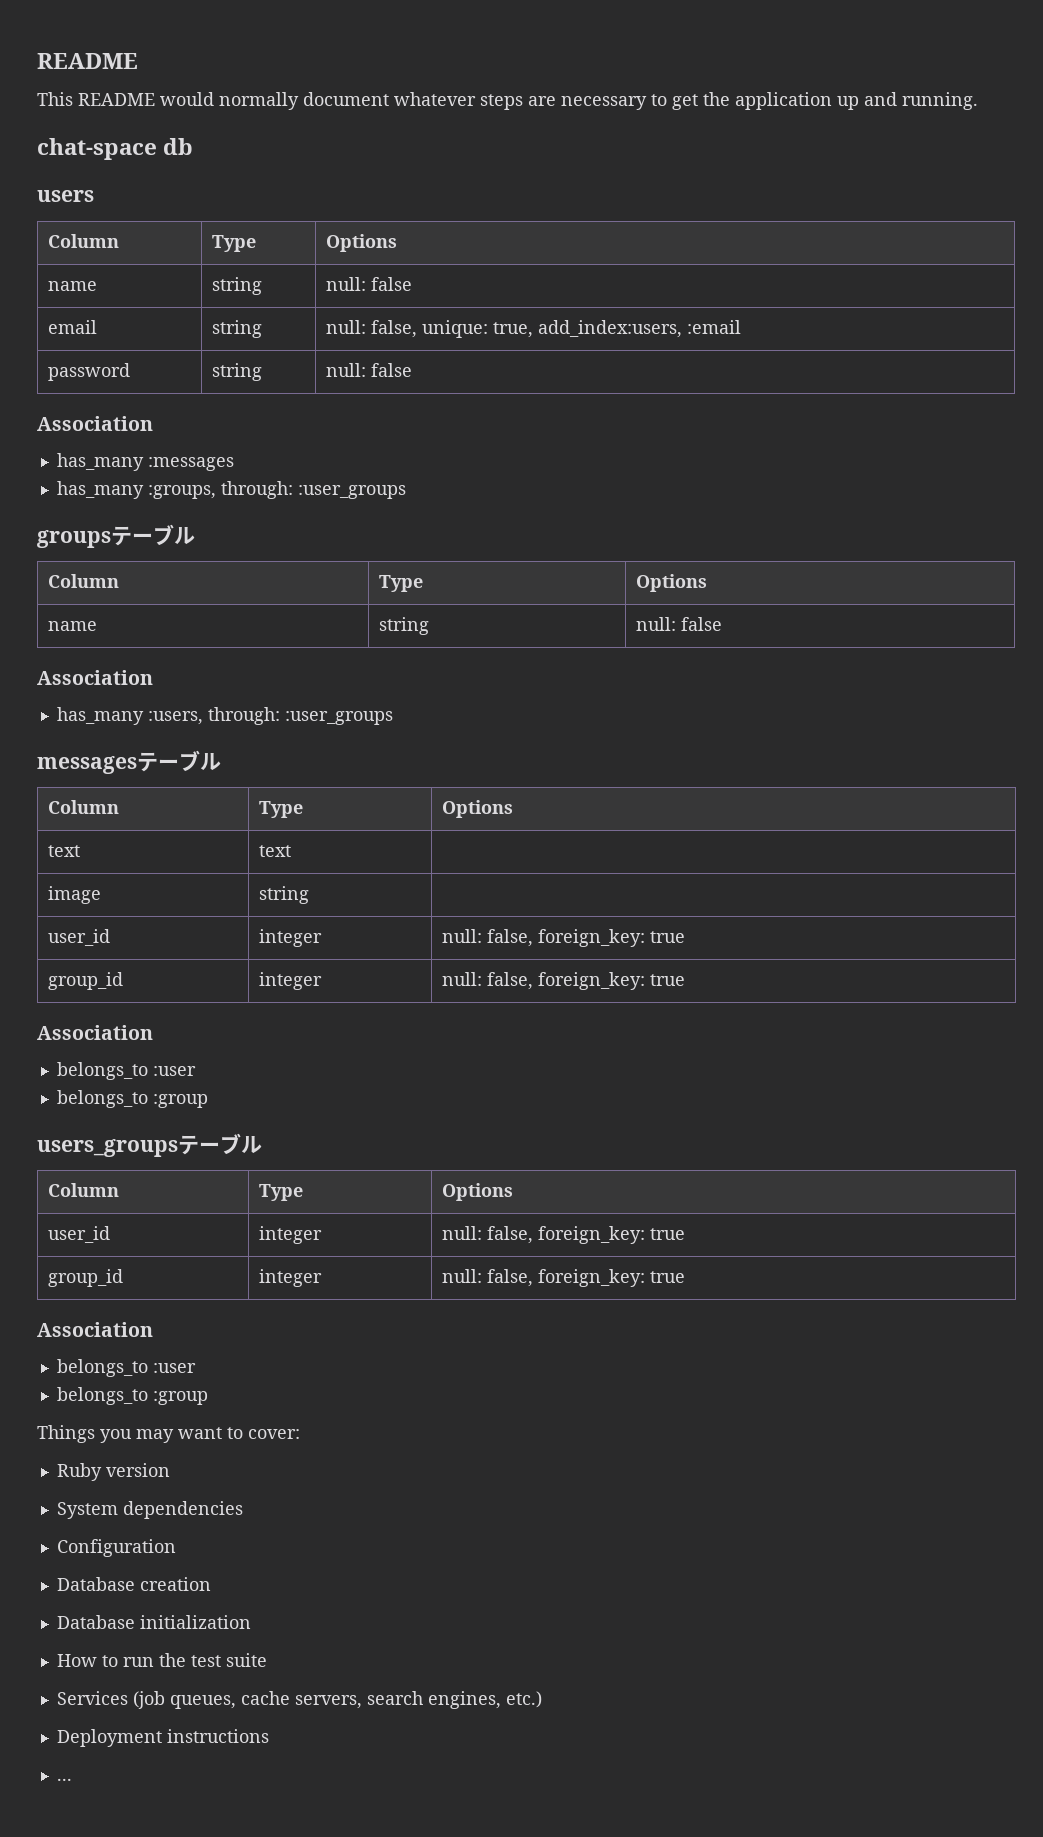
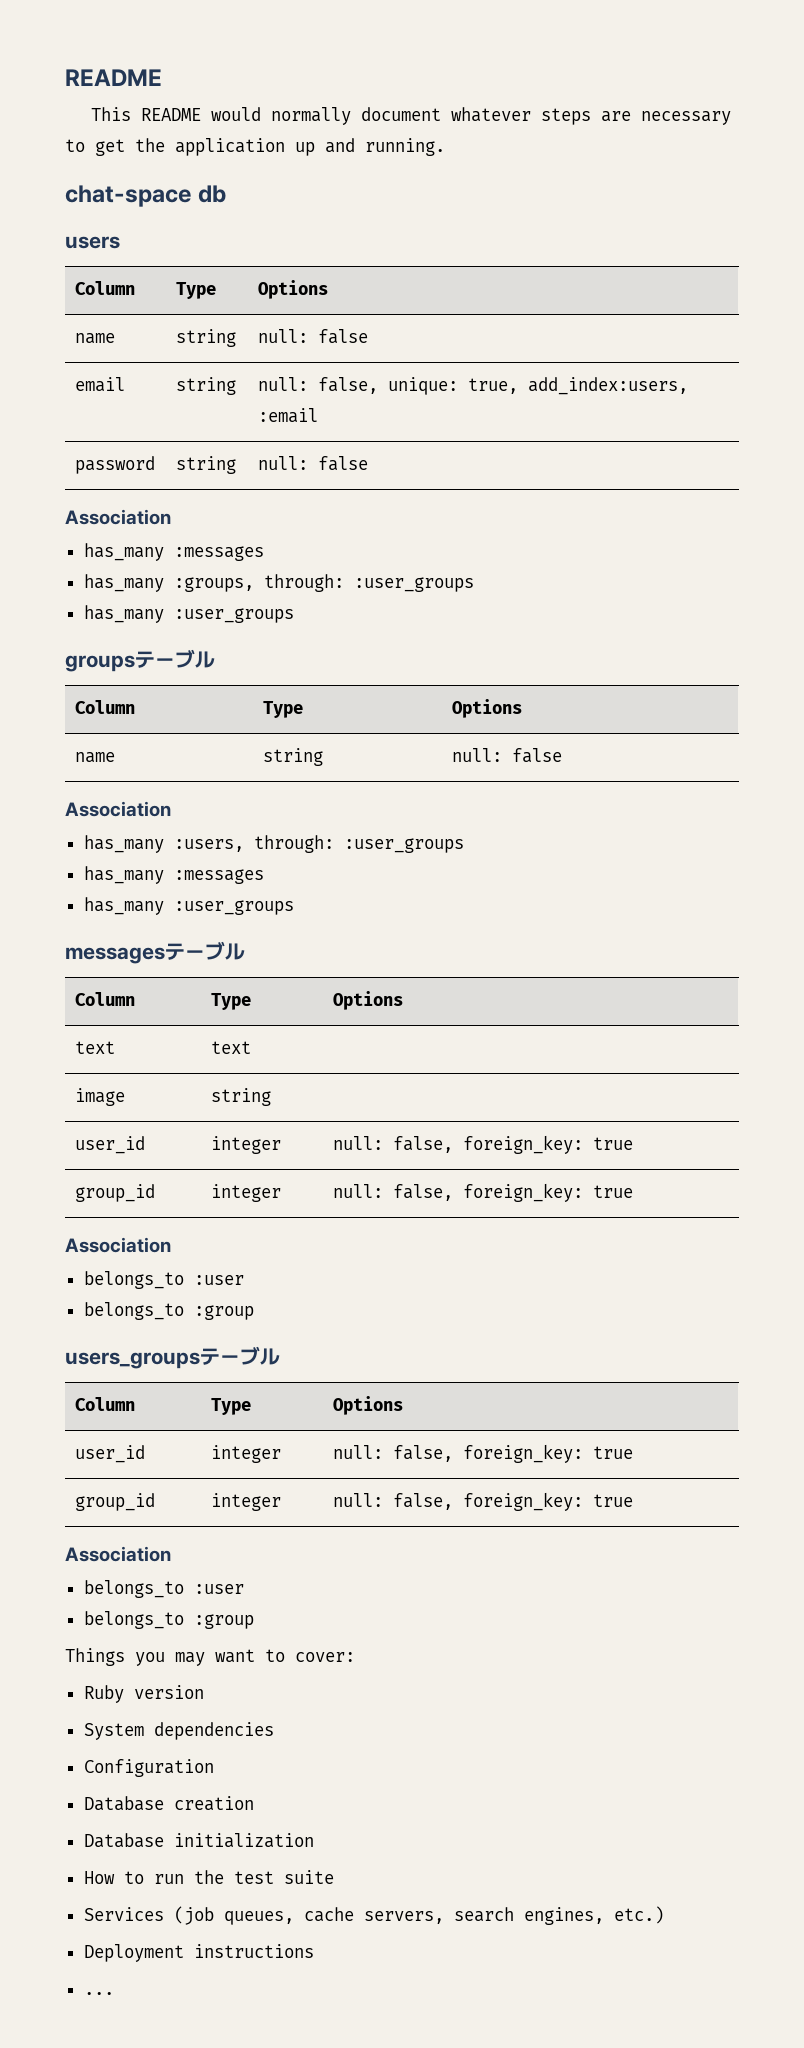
  has_many :groups, through: :user_groups
+ has_many :user_groups
  has_many :users, through: :user_groups
+ has_many :messages
+ has_many :user_groups

